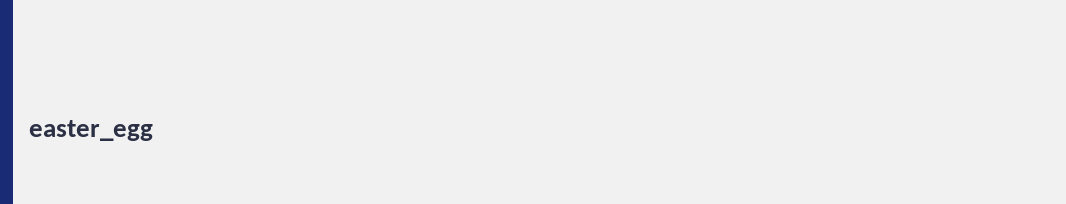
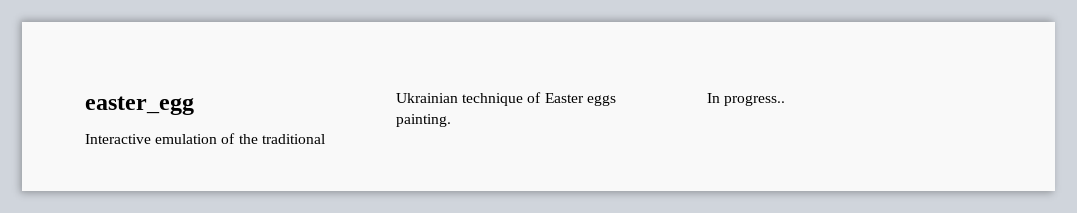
+ Interactive emulation of the traditional Ukrainian technique of Easter eggs painting.
+ In progress..

